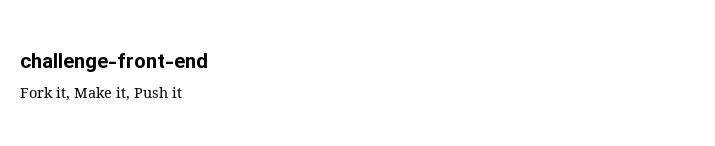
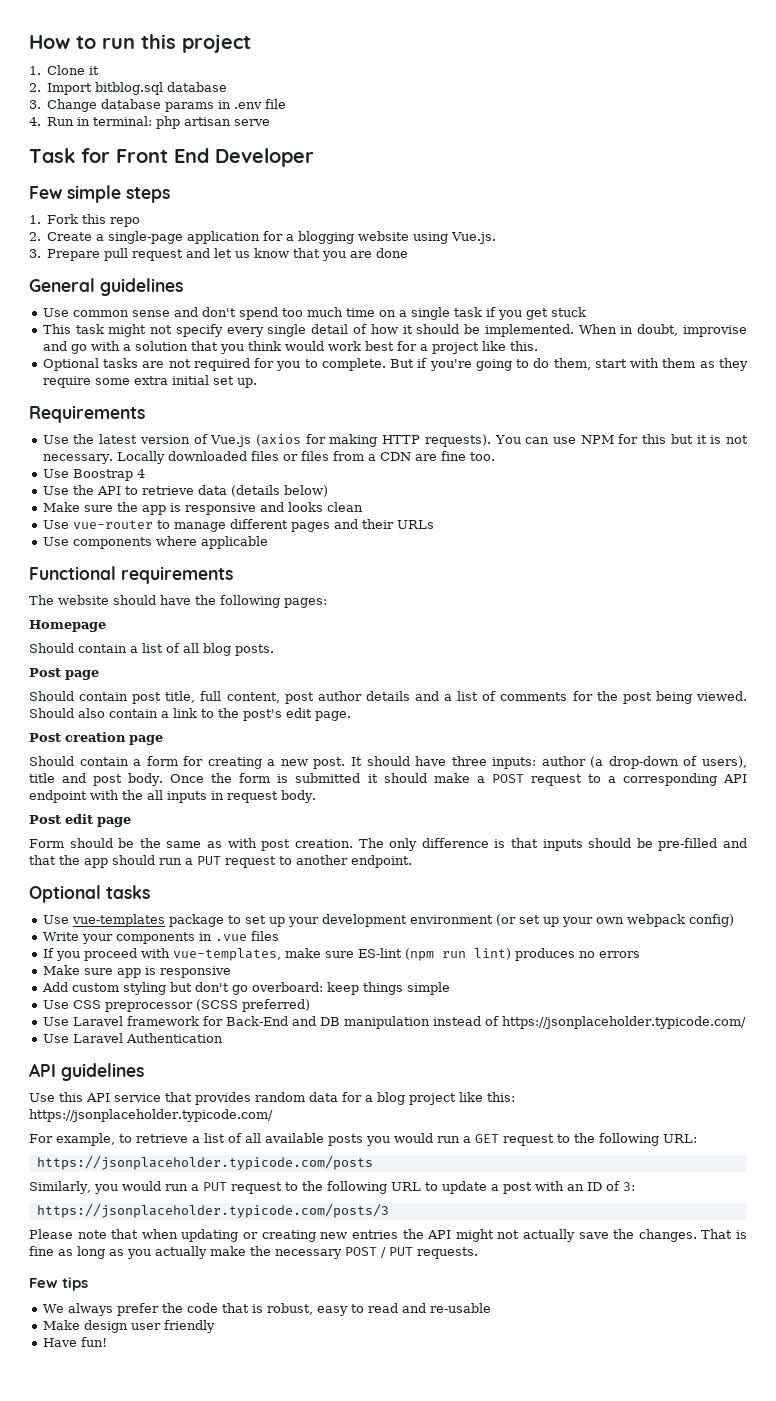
- challenge-front-end
- Fork it, Make it, Push it
+ How to run this project
+ 1. Clone it
+ 2. Import bitblog.sql database
+ 3. Change database params in .env file
+ 4. Run in terminal: php artisan serve
+ Task for Front End Developer
+ Few simple steps
+ 1. Fork this repo
+ 2. Create a single-page application for a blogging website using Vue.js.
+ 3. Prepare pull request and let us know that you are done
+ General guidelines
+ Use common sense and don't spend too much time on a single task if you get stuck
+ This task might not specify every single detail of how it should be implemented. When in doubt, improvise and go with a solution that you think would work best for a project like this.
+ Optional tasks are not required for you to complete. But if you're going to do them, start with them as they require some extra initial set up.
+ Requirements
+ Use the latest version of Vue.js (axios for making HTTP requests). You can use NPM for this but it is not necessary. Locally downloaded files or files from a CDN are fine too.
+ Use Boostrap 4
+ Use the API to retrieve data (details below)
+ Make sure the app is responsive and looks clean
+ Use vue-router to manage different pages and their URLs
+ Use components where applicable
+ Functional requirements
+ The website should have the following pages:
+ Homepage
+ Should contain a list of all blog posts.
+ Post page
+ Should contain post title, full content, post author details and a list of comments for the post being viewed. Should also contain a link to the post's edit page.
+ Post creation page
+ Should contain a form for creating a new post. It should have three inputs: author (a drop-down of users), title and post body. Once the form is submitted it should make a POST request to a corresponding API endpoint with the all inputs in request body.
+ Post edit page
+ Form should be the same as with post creation. The only difference is that inputs should be pre-filled and that the app should run a PUT request to another endpoint.
+ Optional tasks
+ Use vue-templates package to set up your development environment (or set up your own webpack config)
+ Write your components in .vue files
+ If you proceed with vue-templates, make sure ES-lint (npm run lint) produces no errors
+ Make sure app is responsive
+ Add custom styling but don't go overboard: keep things simple
+ Use CSS preprocessor (SCSS preferred)
+ Use Laravel framework for Back-End and DB manipulation instead of https://jsonplaceholder.typicode.com/
+ Use Laravel Authentication
+ API guidelines
+ Use this API service that provides random data for a blog project like this: https://jsonplaceholder.typicode.com/
+ For example, to retrieve a list of all available posts you would run a GET request to the following URL:
+ https://jsonplaceholder.typicode.com/posts
+ Similarly, you would run a PUT request to the following URL to update a post with an ID of 3:
+ https://jsonplaceholder.typicode.com/posts/3
+ Please note that when updating or creating new entries the API might not actually save the changes. That is fine as long as you actually make the necessary POST / PUT requests.
+ Few tips
+ We always prefer the code that is robust, easy to read and re-usable
+ Make design user friendly
+ Have fun!

